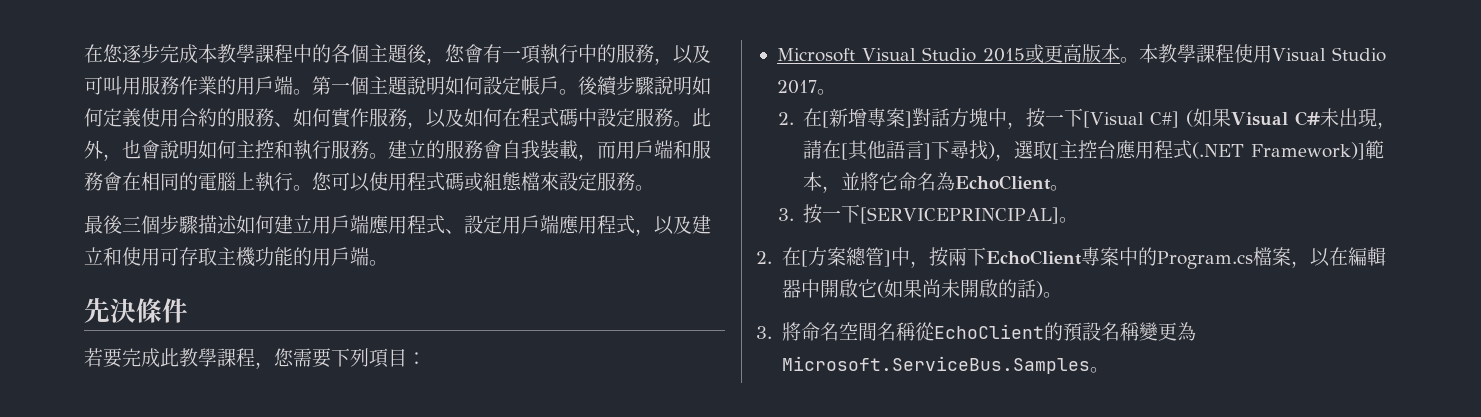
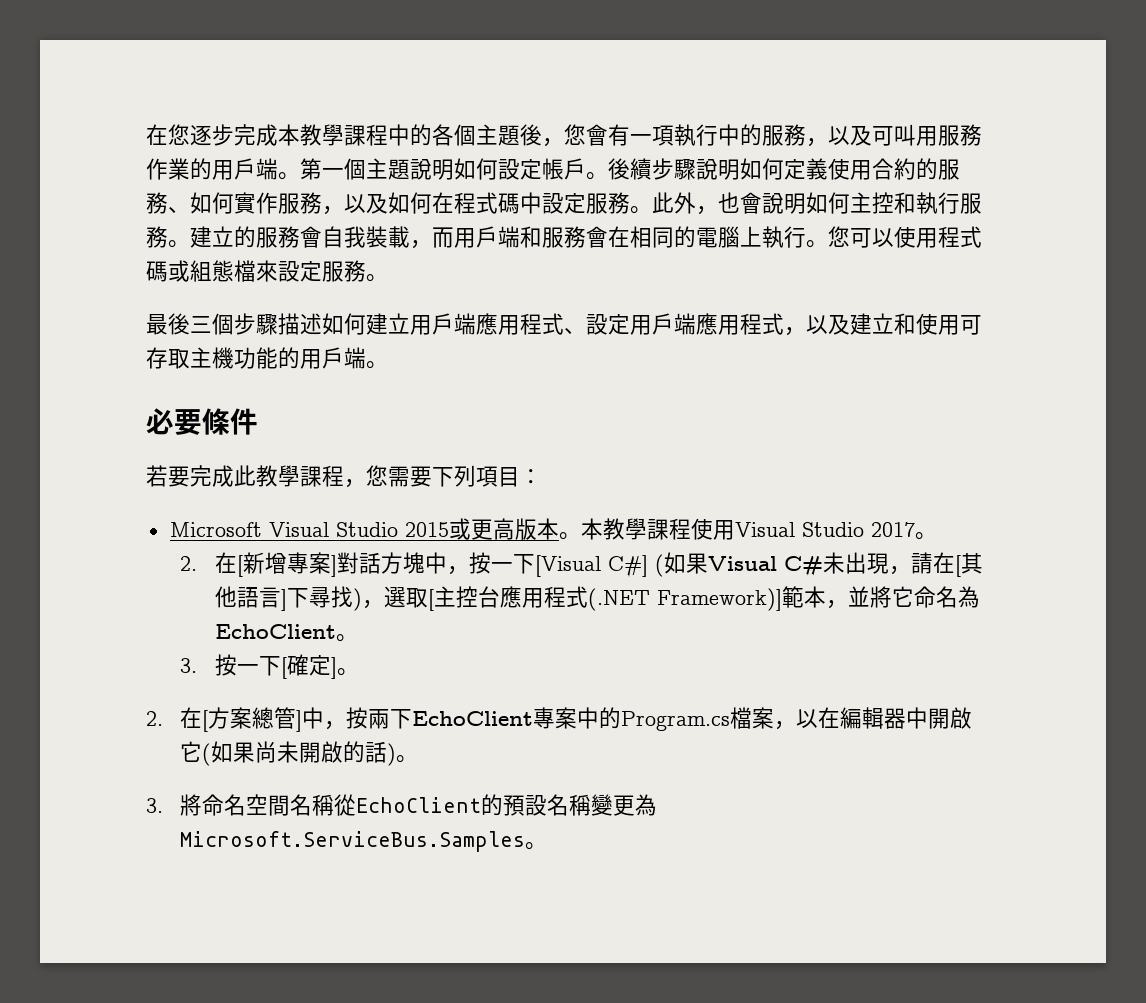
- 先決條件
+ 必要條件
- 3.按一下[SERVICEPRINCIPAL]。
+ 3.按一下[確定]。

